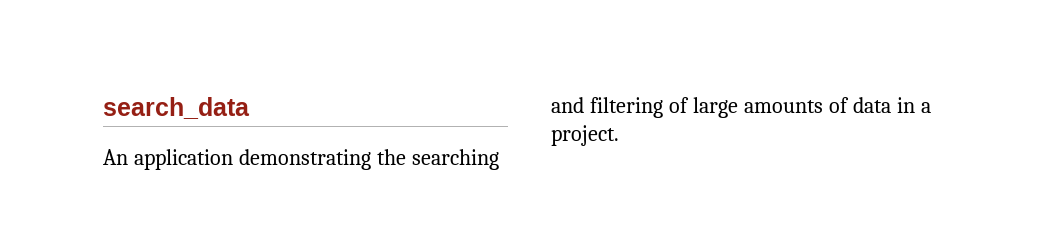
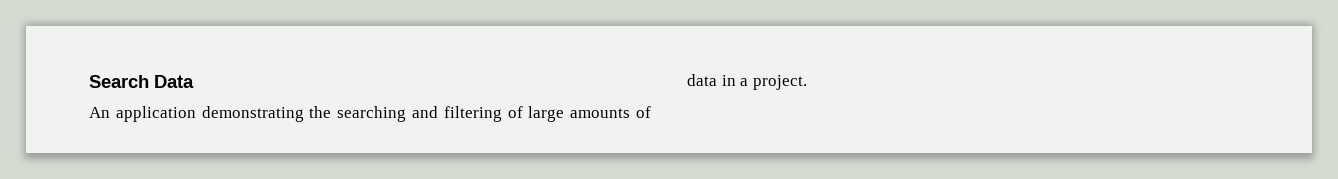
- search_data
+ Search Data

